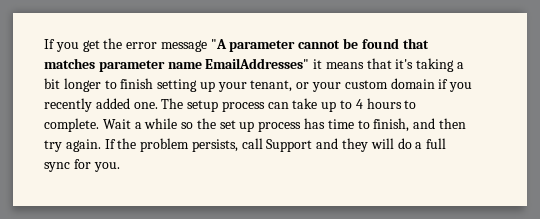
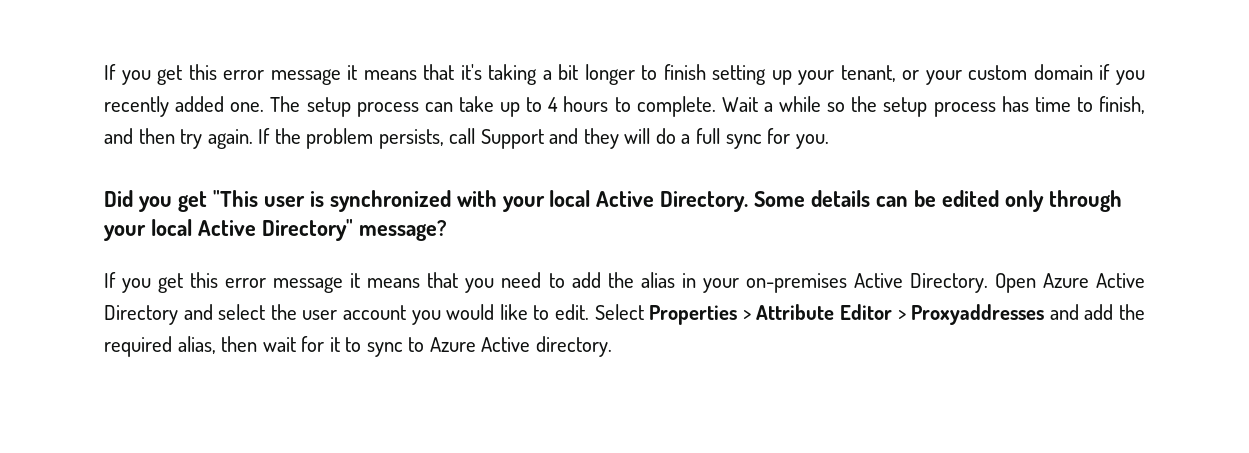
- If you get the error message "A parameter cannot be found that matches parameter name EmailAddresses" it means that it's taking a bit longer to finish setting up your tenant, or your custom domain if you recently added one.
+ If you get this error message it means that it's taking a bit longer to finish setting up your tenant, or your custom domain if you recently added one.
- Wait a while so the set up process has time to finish, and then try again.
+ Wait a while so the setup process has time to finish, and then try again.
+ Did you get "This user is synchronized with your local Active Directory. Some details can be edited only through your local Active Directory" message?
+ If you get this error message it means that you need to add the alias in your on-premises Active Directory. Open Azure Active Directory and select the user account you would like to edit. Select Properties > Attribute Editor > Proxyaddresses and add the required alias, then wait for it to sync to Azure Active directory.

